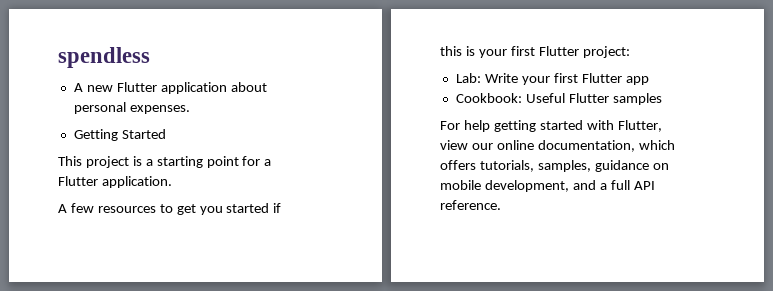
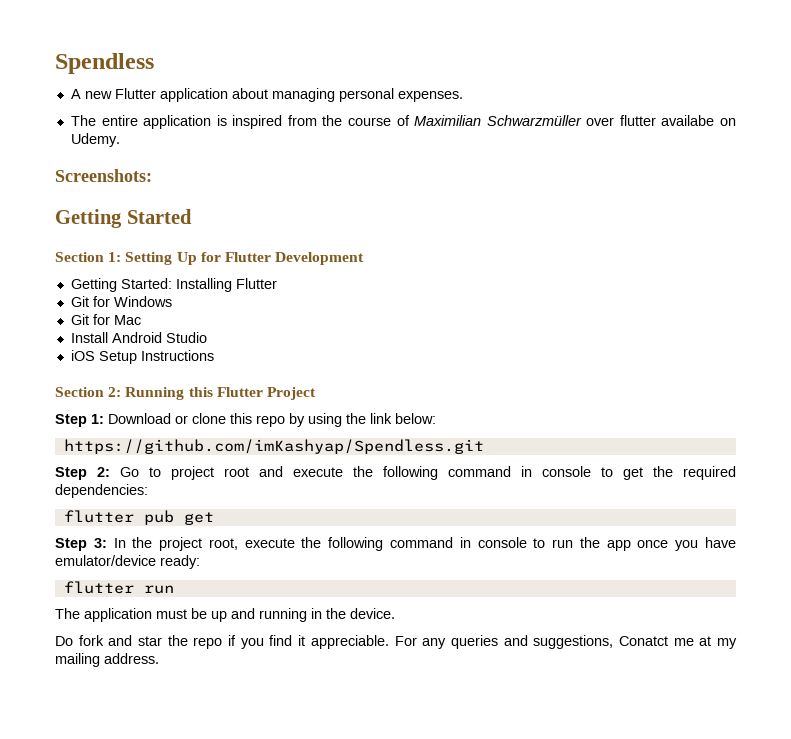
- spendless
+ Spendless
- A new Flutter application about personal expenses.
+ A new Flutter application about managing personal expenses.
+ The entire application is inspired from the course of Maximilian Schwarzmüller over flutter availabe on Udemy.
+ Screenshots:
  Getting Started
- This project is a starting point for a Flutter application.
- A few resources to get you started if this is your first Flutter project:
- Lab: Write your first Flutter app
- Cookbook: Useful Flutter samples
- For help getting started with Flutter, view our online documentation, which offers tutorials, samples, guidance on mobile development, and a full API reference.
+ Section 1: Setting Up for Flutter Development
+ Getting Started: Installing Flutter
+ Git for Windows
+ Git for Mac
+ Install Android Studio
+ iOS Setup Instructions
+ Section 2: Running this Flutter Project
+ Step 1: Download or clone this repo by using the link below:
+ https://github.com/imKashyap/Spendless.git
+ Step 2: Go to project root and execute the following command in console to get the required dependencies:
+ flutter pub get
+ Step 3: In the project root, execute the following command in console to run the app once you have emulator/device ready:
+ flutter run
+ The application must be up and running in the device.
+ Do fork and star the repo if you find it appreciable. For any queries and suggestions, Conatct me at my mailing address.

